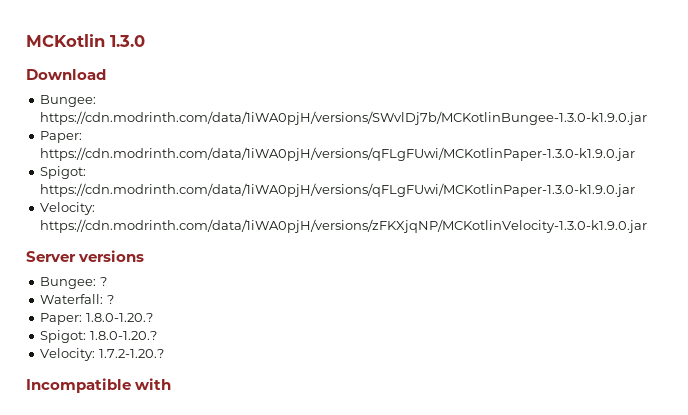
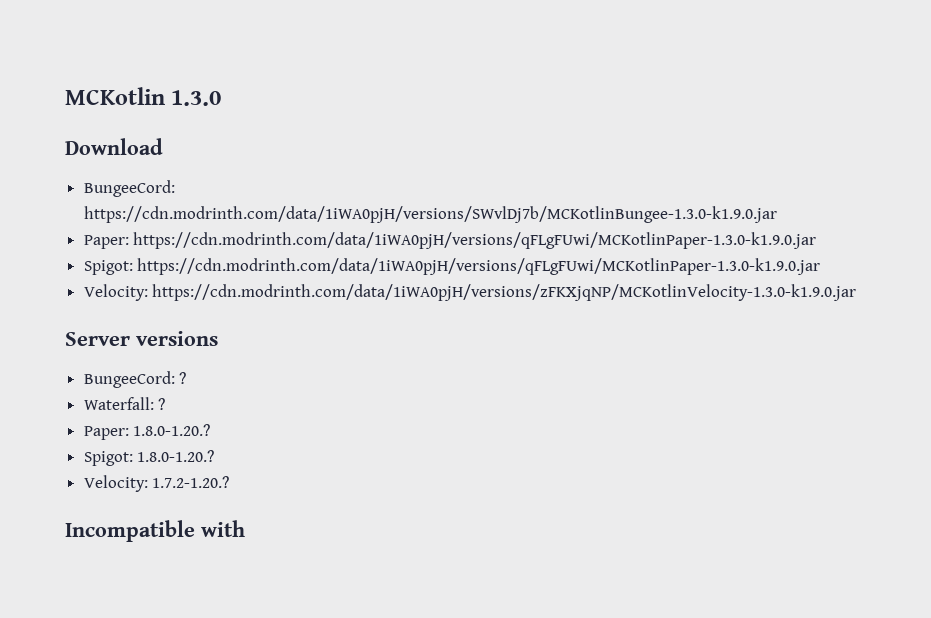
- Bungee: https://cdn.modrinth.com/data/1iWA0pjH/versions/SWvlDj7b/MCKotlinBungee-1.3.0-k1.9.0.jar
+ BungeeCord: https://cdn.modrinth.com/data/1iWA0pjH/versions/SWvlDj7b/MCKotlinBungee-1.3.0-k1.9.0.jar
- Bungee: ?
+ BungeeCord: ?

